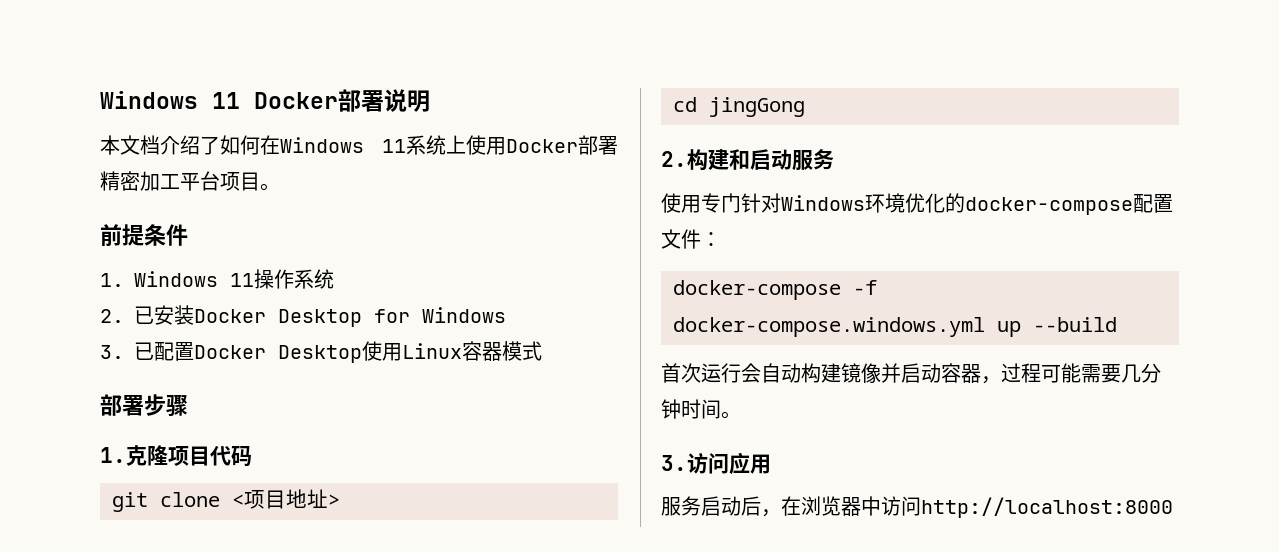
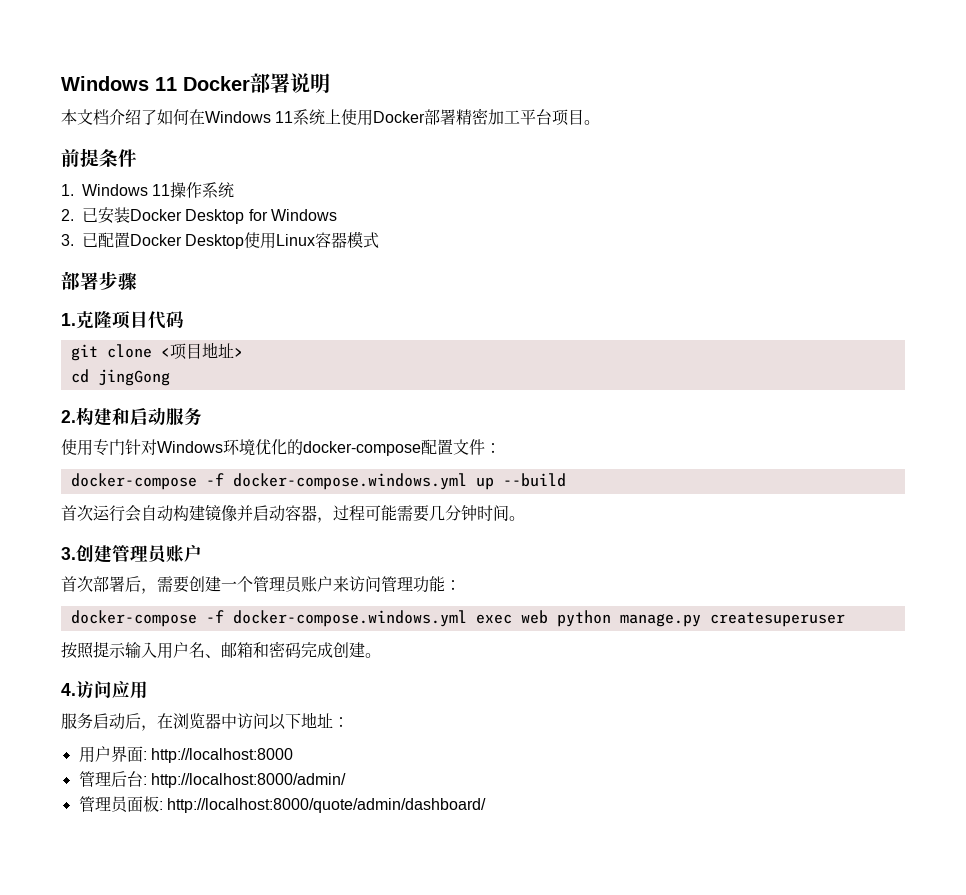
- 3.访问应用
+ 3.创建管理员账户
+ 首次部署后，需要创建一个管理员账户来访问管理功能：
+ docker-compose -f docker-compose.windows.yml exec web python manage.py createsuperuser
+ 按照提示输入用户名、邮箱和密码完成创建。
+ 4.访问应用
- 服务启动后，在浏览器中访问http://localhost:8000
+ 服务启动后，在浏览器中访问以下地址：
+ 用户界面: http://localhost:8000
+ 管理后台: http://localhost:8000/admin/
+ 管理员面板: http://localhost:8000/quote/admin/dashboard/

